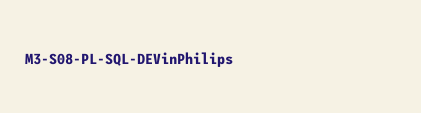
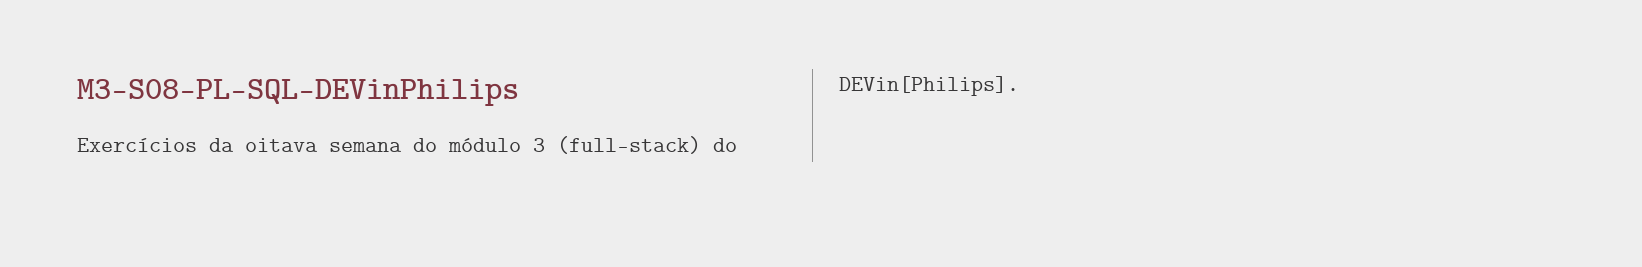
+ Exercícios da oitava semana do módulo 3 (full-stack) do DEVin[Philips].

